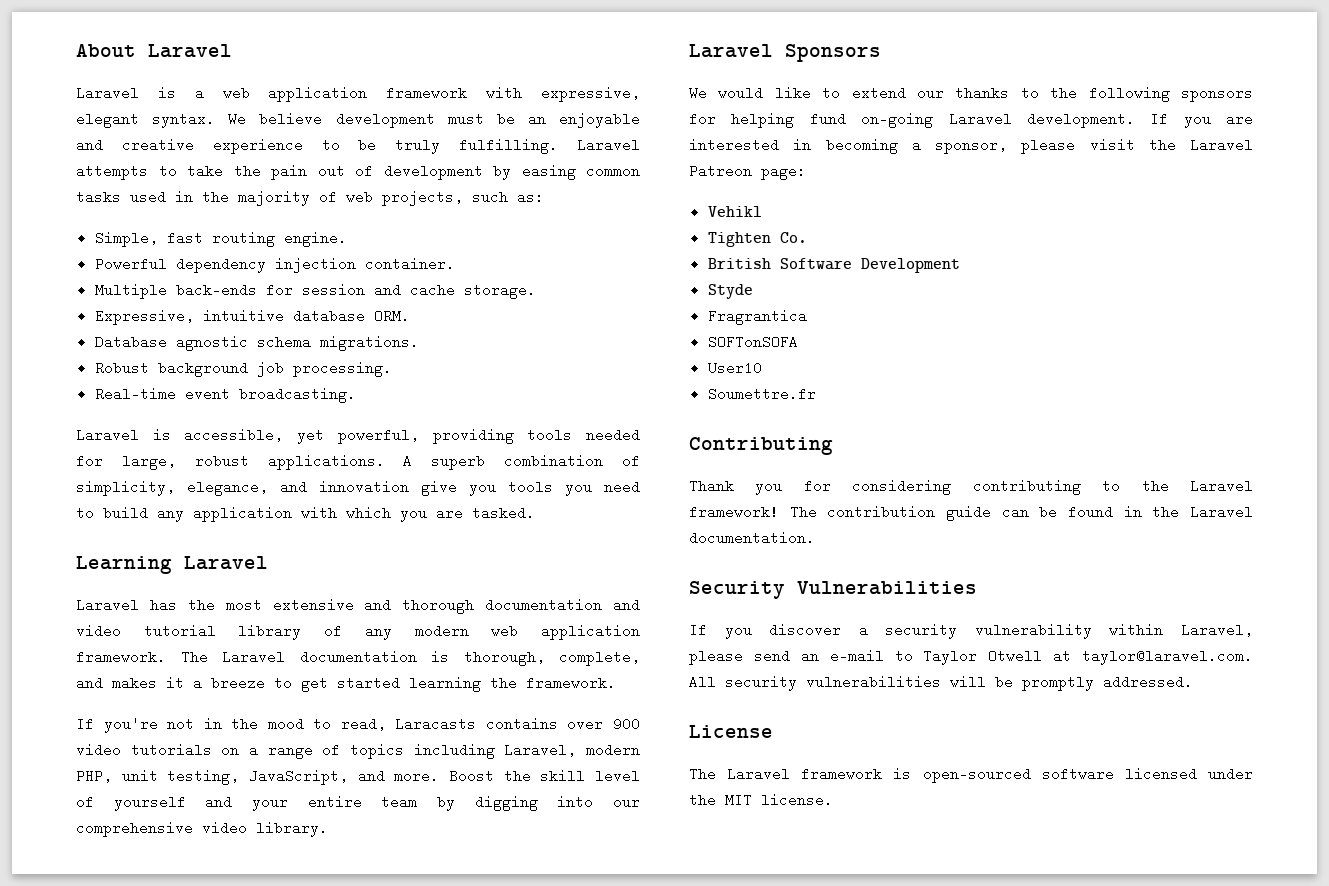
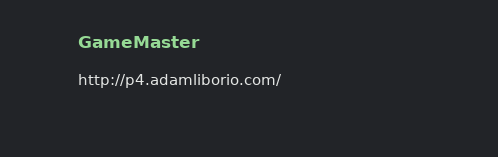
- About Laravel
- Laravel is a web application framework with expressive, elegant syntax. We believe development must be an enjoyable and creative experience to be truly fulfilling. Laravel attempts to take the pain out of development by easing common tasks used in the majority of web projects, such as:
- Simple, fast routing engine.
- Powerful dependency injection container.
- Multiple back-ends for session and cache storage.
- Expressive, intuitive database ORM.
- Database agnostic schema migrations.
- Robust background job processing.
- Real-time event broadcasting.
- Laravel is accessible, yet powerful, providing tools needed for large, robust applications. A superb combination of simplicity, elegance, and innovation give you tools you need to build any application with which you are tasked.
- Learning Laravel
- Laravel has the most extensive and thorough documentation and video tutorial library of any modern web application framework. The Laravel documentation is thorough, complete, and makes it a breeze to get started learning the framework.
- If you're not in the mood to read, Laracasts contains over 900 video tutorials on a range of topics including Laravel, modern PHP, unit testing, JavaScript, and more. Boost the skill level of yourself and your entire team by digging into our comprehensive video library.
- Laravel Sponsors
- We would like to extend our thanks to the following sponsors for helping fund on-going Laravel development. If you are interested in becoming a sponsor, please visit the Laravel Patreon page:
- Vehikl
- Tighten Co.
- British Software Development
- Styde
- Fragrantica
- SOFTonSOFA
- User10
- Soumettre.fr
- Contributing
- Thank you for considering contributing to the Laravel framework! The contribution guide can be found in the Laravel documentation.
- Security Vulnerabilities
- If you discover a security vulnerability within Laravel, please send an e-mail to Taylor Otwell at taylor@laravel.com. All security vulnerabilities will be promptly addressed.
- License
- The Laravel framework is open-sourced software licensed under the MIT license.
+ GameMaster
+ http://p4.adamliborio.com/

